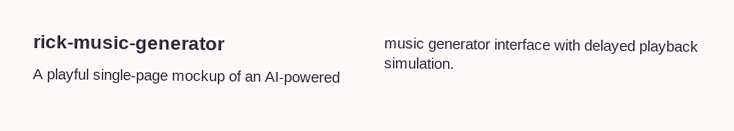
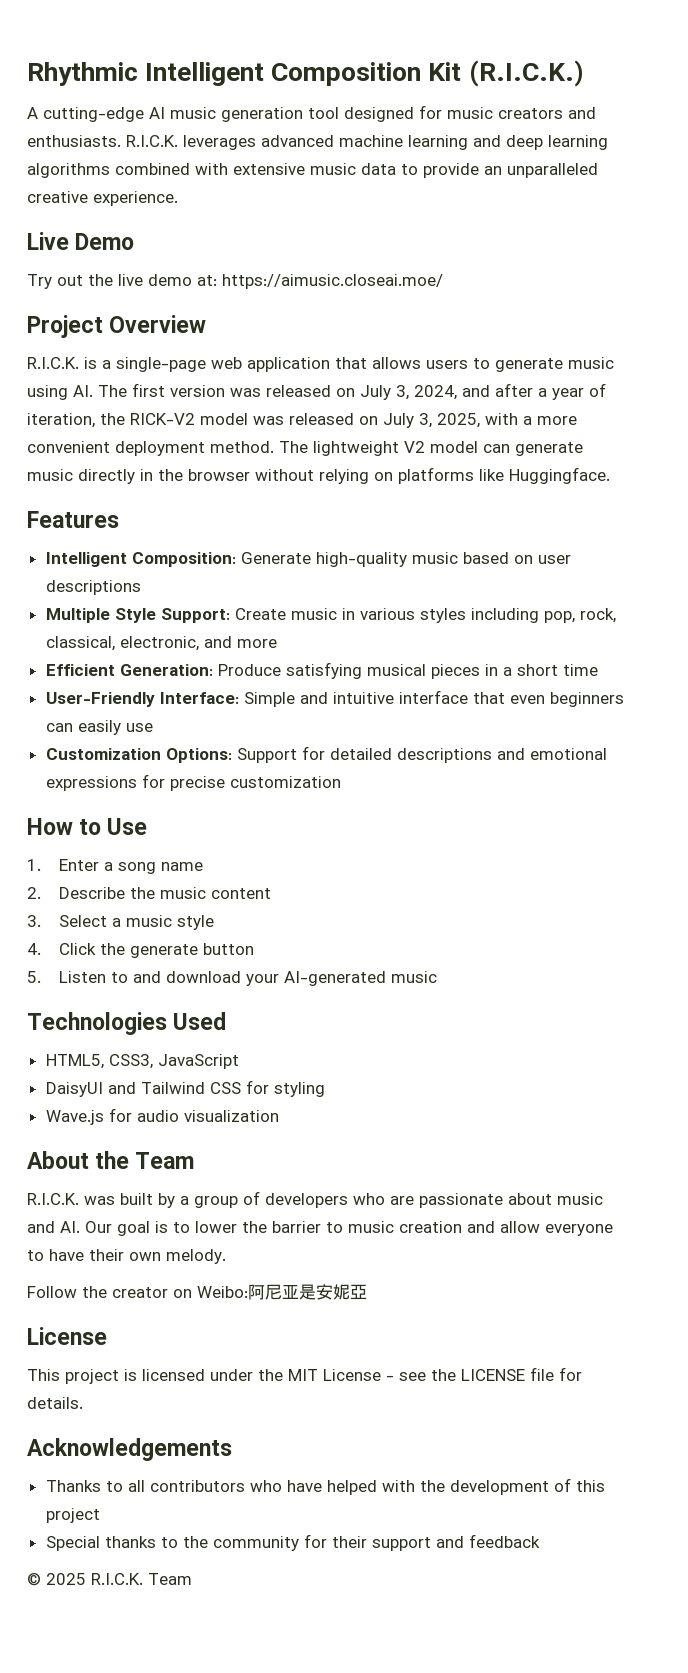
- rick-music-generator
- A playful single-page mockup of an AI-powered music generator interface with delayed playback simulation.
+ Rhythmic Intelligent Composition Kit (R.I.C.K.)
+ A cutting-edge AI music generation tool designed for music creators and enthusiasts. R.I.C.K. leverages advanced machine learning and deep learning algorithms combined with extensive music data to provide an unparalleled creative experience.
+ Live Demo
+ Try out the live demo at: https://aimusic.closeai.moe/
+ Project Overview
+ R.I.C.K. is a single-page web application that allows users to generate music using AI. The first version was released on July 3, 2024, and after a year of iteration, the RICK-V2 model was released on July 3, 2025, with a more convenient deployment method. The lightweight V2 model can generate music directly in the browser without relying on platforms like Huggingface.
+ Features
+ Intelligent Composition: Generate high-quality music based on user descriptions
+ Multiple Style Support: Create music in various styles including pop, rock, classical, electronic, and more
+ Efficient Generation: Produce satisfying musical pieces in a short time
+ User-Friendly Interface: Simple and intuitive interface that even beginners can easily use
+ Customization Options: Support for detailed descriptions and emotional expressions for precise customization
+ How to Use
+ 1. Enter a song name
+ 2. Describe the music content
+ 3. Select a music style
+ 4. Click the generate button
+ 5. Listen to and download your AI-generated music
+ Technologies Used
+ HTML5, CSS3, JavaScript
+ DaisyUI and Tailwind CSS for styling
+ Wave.js for audio visualization
+ About the Team
+ R.I.C.K. was built by a group of developers who are passionate about music and AI. Our goal is to lower the barrier to music creation and allow everyone to have their own melody.
+ Follow the creator on Weibo:阿尼亚是安妮亞
+ License
+ This project is licensed under the MIT License - see the LICENSE file for details.
+ Acknowledgements
+ Thanks to all contributors who have helped with the development of this project
+ Special thanks to the community for their support and feedback
+ © 2025 R.I.C.K. Team

